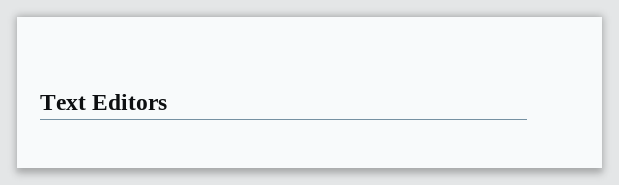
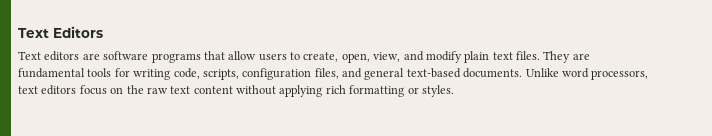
+ Text editors are software programs that allow users to create, open, view, and modify plain text files. They are fundamental tools for writing code, scripts, configuration files, and general text-based documents. Unlike word processors, text editors focus on the raw text content without applying rich formatting or styles.

